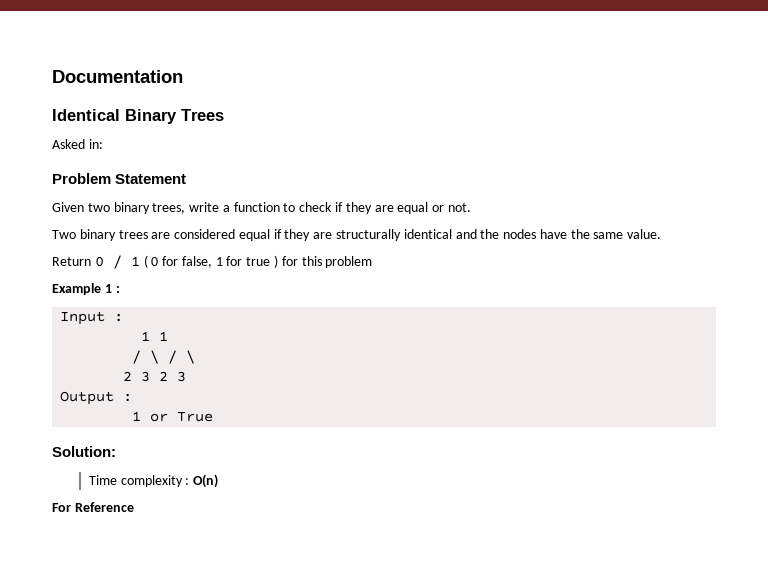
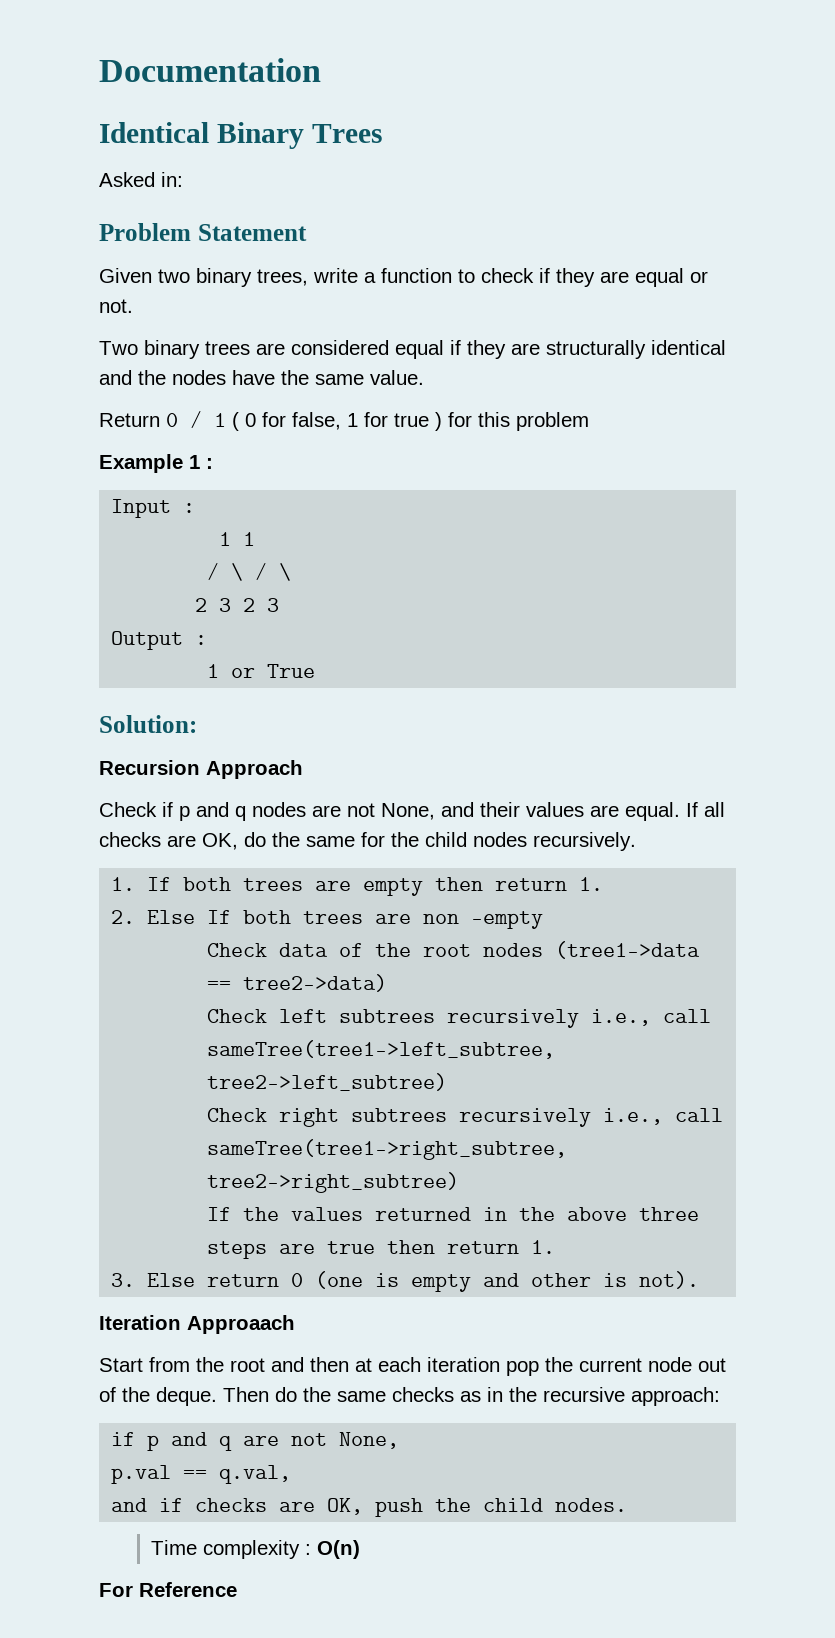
+ Recursion Approach
+ Check if p and q nodes are not None, and their values are equal. If all checks are OK, do the same for the child nodes recursively.
+ 1. If both trees are empty then return 1.
+ 2. Else If both trees are non -empty
+ Check data of the root nodes (tree1->data == tree2->data)
+ Check left subtrees recursively i.e., call sameTree(tree1->left_subtree, tree2->left_subtree)
+ Check right subtrees recursively i.e., call sameTree(tree1->right_subtree, tree2->right_subtree)
+ If the values returned in the above three steps are true then return 1.
+ 3. Else return 0 (one is empty and other is not).
+ Iteration Approaach
+ Start from the root and then at each iteration pop the current node out of the deque. Then do the same checks as in the recursive approach:
+ if p and q are not None,
+ p.val == q.val,
+ and if checks are OK, push the child nodes.

